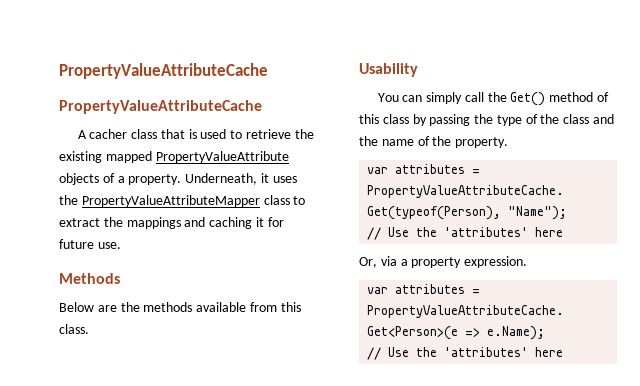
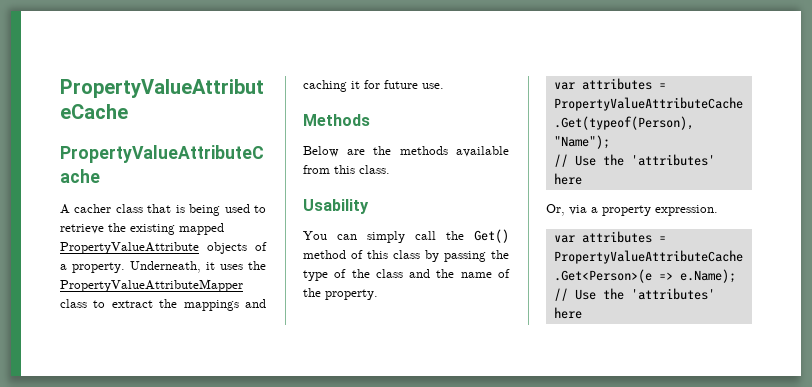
- A cacher class that is used to retrieve the existing mapped PropertyValueAttribute objects of a property.
+ A cacher class that is being used to retrieve the existing mapped PropertyValueAttribute objects of a property.

